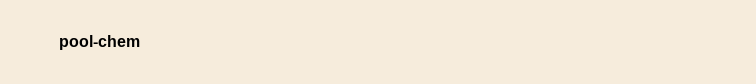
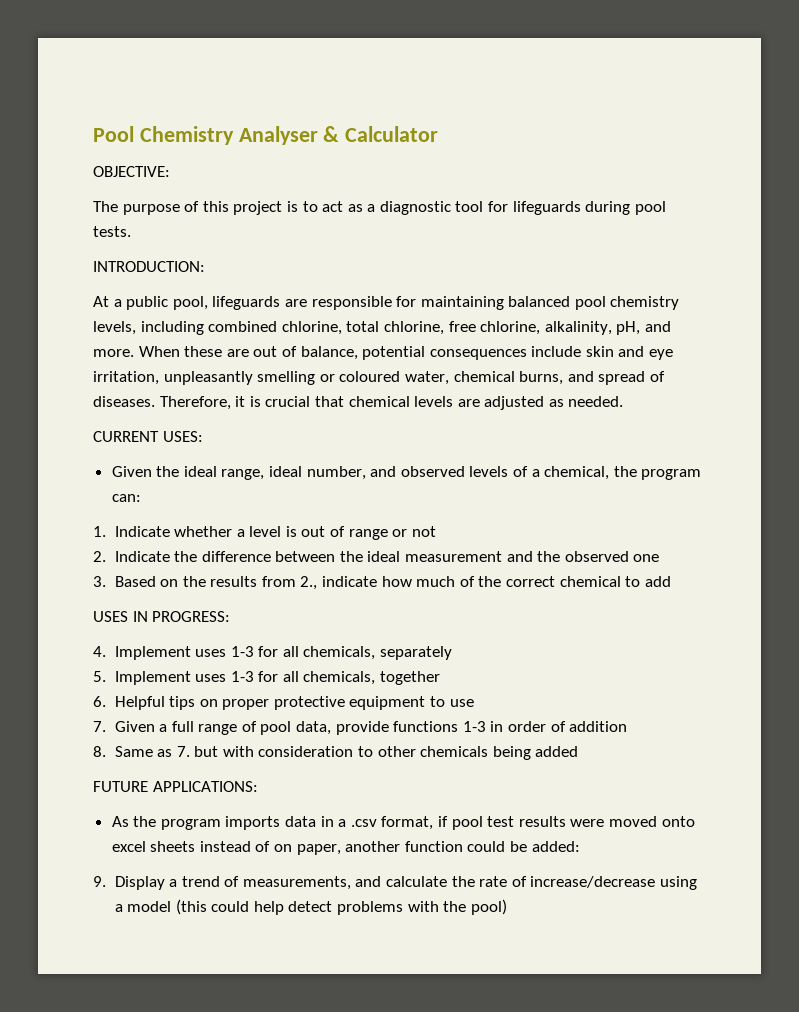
- pool-chem
+ Pool Chemistry Analyser & Calculator
+ OBJECTIVE:
+ The purpose of this project is to act as a diagnostic tool for lifeguards during pool tests.
+ INTRODUCTION:
+ At a public pool, lifeguards are responsible for maintaining balanced pool chemistry levels, including combined chlorine, total chlorine, free chlorine, alkalinity, pH, and more. When these are out of balance, potential consequences include skin and eye irritation, unpleasantly smelling or coloured water, chemical burns, and spread of diseases. Therefore, it is crucial that chemical levels are adjusted as needed.
+ CURRENT USES:
+ Given the ideal range, ideal number, and observed levels of a chemical, the program can:
+ 1. Indicate whether a level is out of range or not
+ 2. Indicate the difference between the ideal measurement and the observed one
+ 3. Based on the results from 2., indicate how much of the correct chemical to add
+ USES IN PROGRESS:
+ 4. Implement uses 1-3 for all chemicals, separately
+ 5. Implement uses 1-3 for all chemicals, together
+ 6. Helpful tips on proper protective equipment to use
+ 7. Given a full range of pool data, provide functions 1-3 in order of addition
+ 8. Same as 7. but with consideration to other chemicals being added
+ FUTURE APPLICATIONS:
+ As the program imports data in a .csv format, if pool test results were moved onto excel sheets instead of on paper, another function could be added:
+ 9. Display a trend of measurements, and calculate the rate of increase/decrease using a model (this could help detect problems with the pool)

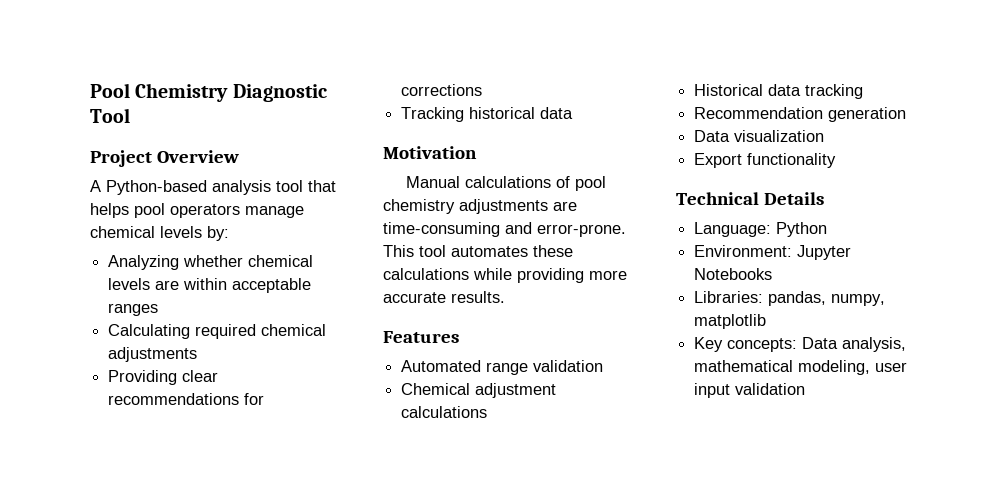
- Pool Chemistry Analyser & Calculator
- OBJECTIVE:
- The purpose of this project is to act as a diagnostic tool for lifeguards during pool tests.
- INTRODUCTION:
- At a public pool, lifeguards are responsible for maintaining balanced pool chemistry levels, including combined chlorine, total chlorine, free chlorine, alkalinity, pH, and more. When these are out of balance, potential consequences include skin and eye irritation, unpleasantly smelling or coloured water, chemical burns, and spread of diseases. Therefore, it is crucial that chemical levels are adjusted as needed.
- CURRENT USES:
- Given the ideal range, ideal number, and observed levels of a chemical, the program can:
- 1. Indicate whether a level is out of range or not
- 2. Indicate the difference between the ideal measurement and the observed one
- 3. Based on the results from 2., indicate how much of the correct chemical to add
- USES IN PROGRESS:
- 4. Implement uses 1-3 for all chemicals, separately
- 5. Implement uses 1-3 for all chemicals, together
- 6. Helpful tips on proper protective equipment to use
- 7. Given a full range of pool data, provide functions 1-3 in order of addition
- 8. Same as 7. but with consideration to other chemicals being added
- FUTURE APPLICATIONS:
- As the program imports data in a .csv format, if pool test results were moved onto excel sheets instead of on paper, another function could be added:
- 9. Display a trend of measurements, and calculate the rate of increase/decrease using a model (this could help detect problems with the pool)
+ Pool Chemistry Diagnostic Tool
+ Project Overview
+ A Python-based analysis tool that helps pool operators manage chemical levels by:
+ Analyzing whether chemical levels are within acceptable ranges
+ Calculating required chemical adjustments
+ Providing clear recommendations for corrections
+ Tracking historical data
+ Motivation
+ Manual calculations of pool chemistry adjustments are time-consuming and error-prone. This tool automates these calculations while providing more accurate results.
+ Features
+ Automated range validation
+ Chemical adjustment calculations
+ Historical data tracking
+ Recommendation generation
+ Data visualization
+ Export functionality
+ Technical Details
+ Language: Python
+ Environment: Jupyter Notebooks
+ Libraries: pandas, numpy, matplotlib
+ Key concepts: Data analysis, mathematical modeling, user input validation

